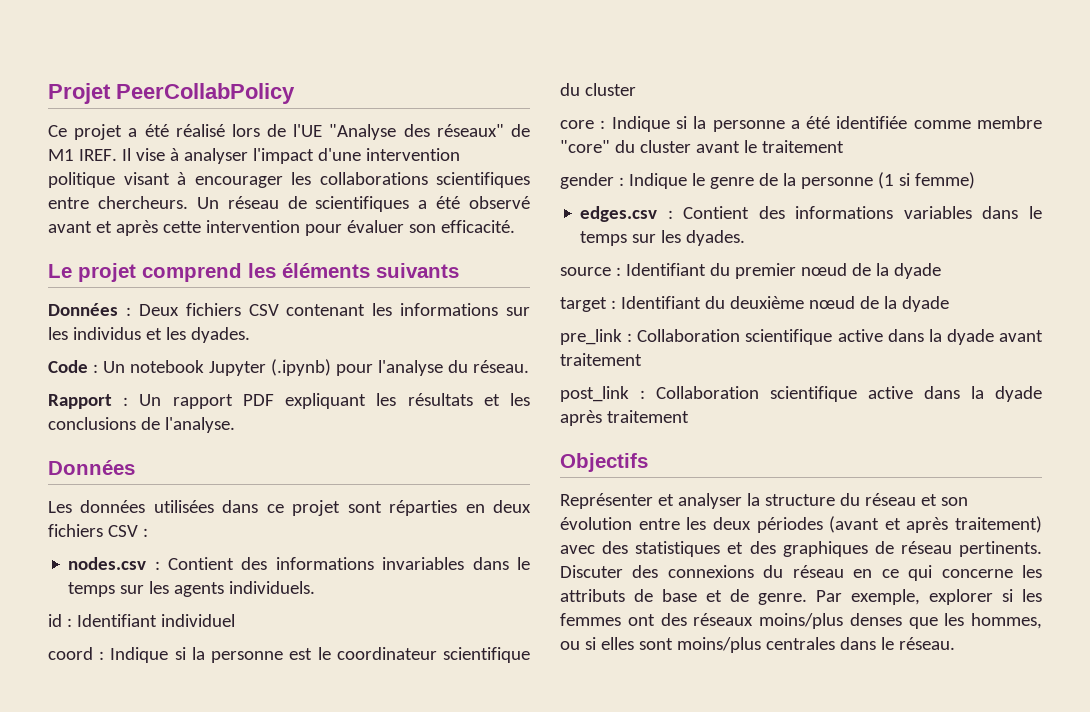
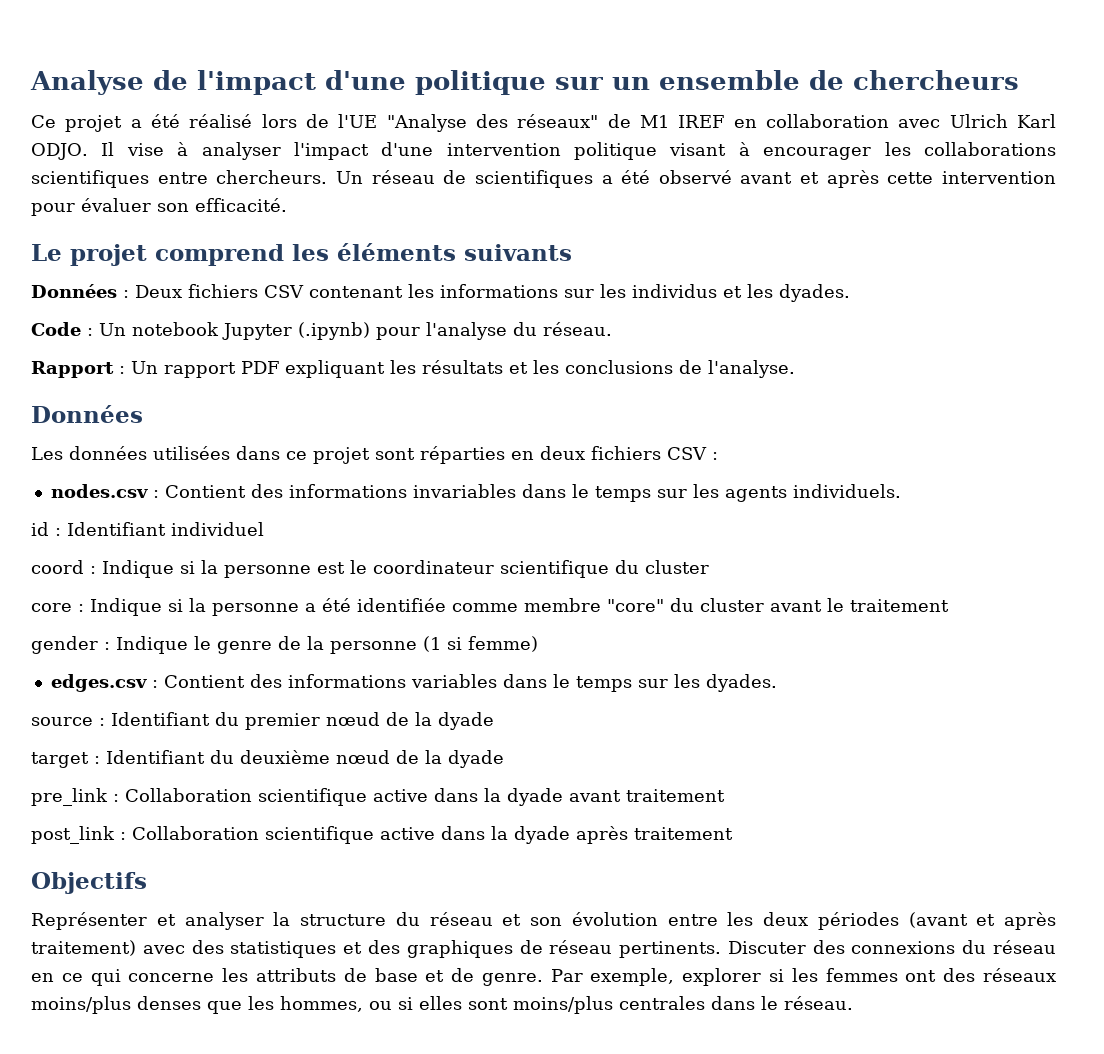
- Projet PeerCollabPolicy
+ Analyse de l'impact d'une politique sur un ensemble de chercheurs
- Ce projet a été réalisé lors de l'UE "Analyse des réseaux" de M1 IREF.
+ Ce projet a été réalisé lors de l'UE "Analyse des réseaux" de M1 IREF en collaboration avec Ulrich Karl ODJO.

